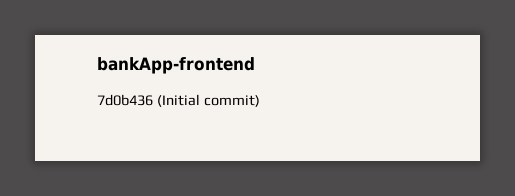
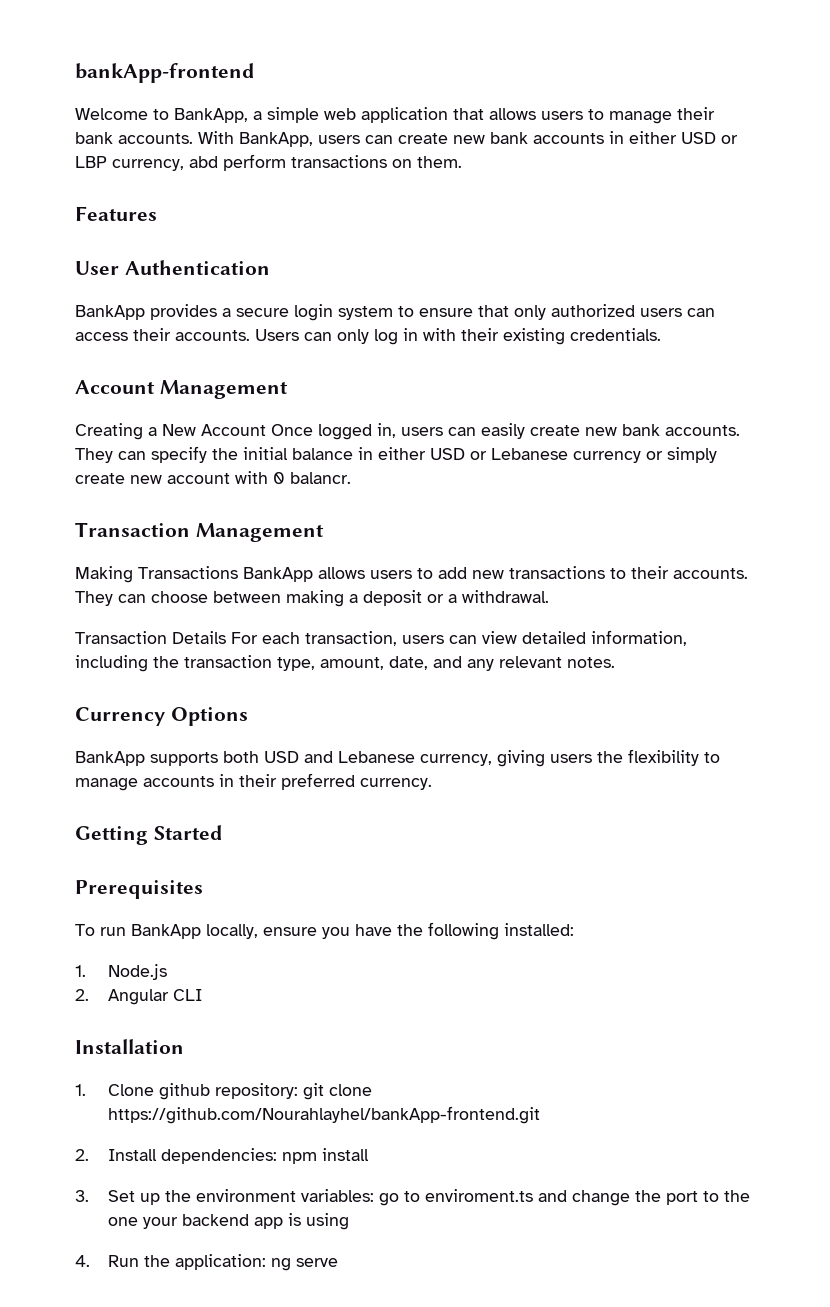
- 7d0b436 (Initial commit)
+ Welcome to BankApp, a simple web application that allows users to manage their bank accounts. With BankApp, users can create new bank accounts in either USD or LBP currency, abd perform transactions on them.
+ Features
+ User Authentication
+ BankApp provides a secure login system to ensure that only authorized users can access their accounts. Users can only log in with their existing credentials.
+ Account Management
+ Creating a New Account Once logged in, users can easily create new bank accounts. They can specify the initial balance in either USD or Lebanese currency or simply create new account with 0 balancr.
+ Transaction Management
+ Making Transactions BankApp allows users to add new transactions to their accounts. They can choose between making a deposit or a withdrawal.
+ Transaction Details For each transaction, users can view detailed information, including the transaction type, amount, date, and any relevant notes.
+ Currency Options
+ BankApp supports both USD and Lebanese currency, giving users the flexibility to manage accounts in their preferred currency.
+ Getting Started
+ Prerequisites
+ To run BankApp locally, ensure you have the following installed:
+ 1. Node.js
+ 2. Angular CLI
+ Installation
+ 1. Clone github repository: git clone https://github.com/Nourahlayhel/bankApp-frontend.git
+ 2. Install dependencies: npm install
+ 3. Set up the environment variables: go to enviroment.ts and change the port to the one your backend app is using
+ 4. Run the application: ng serve

